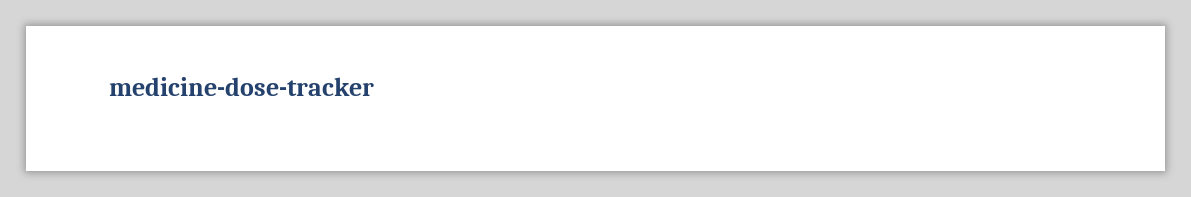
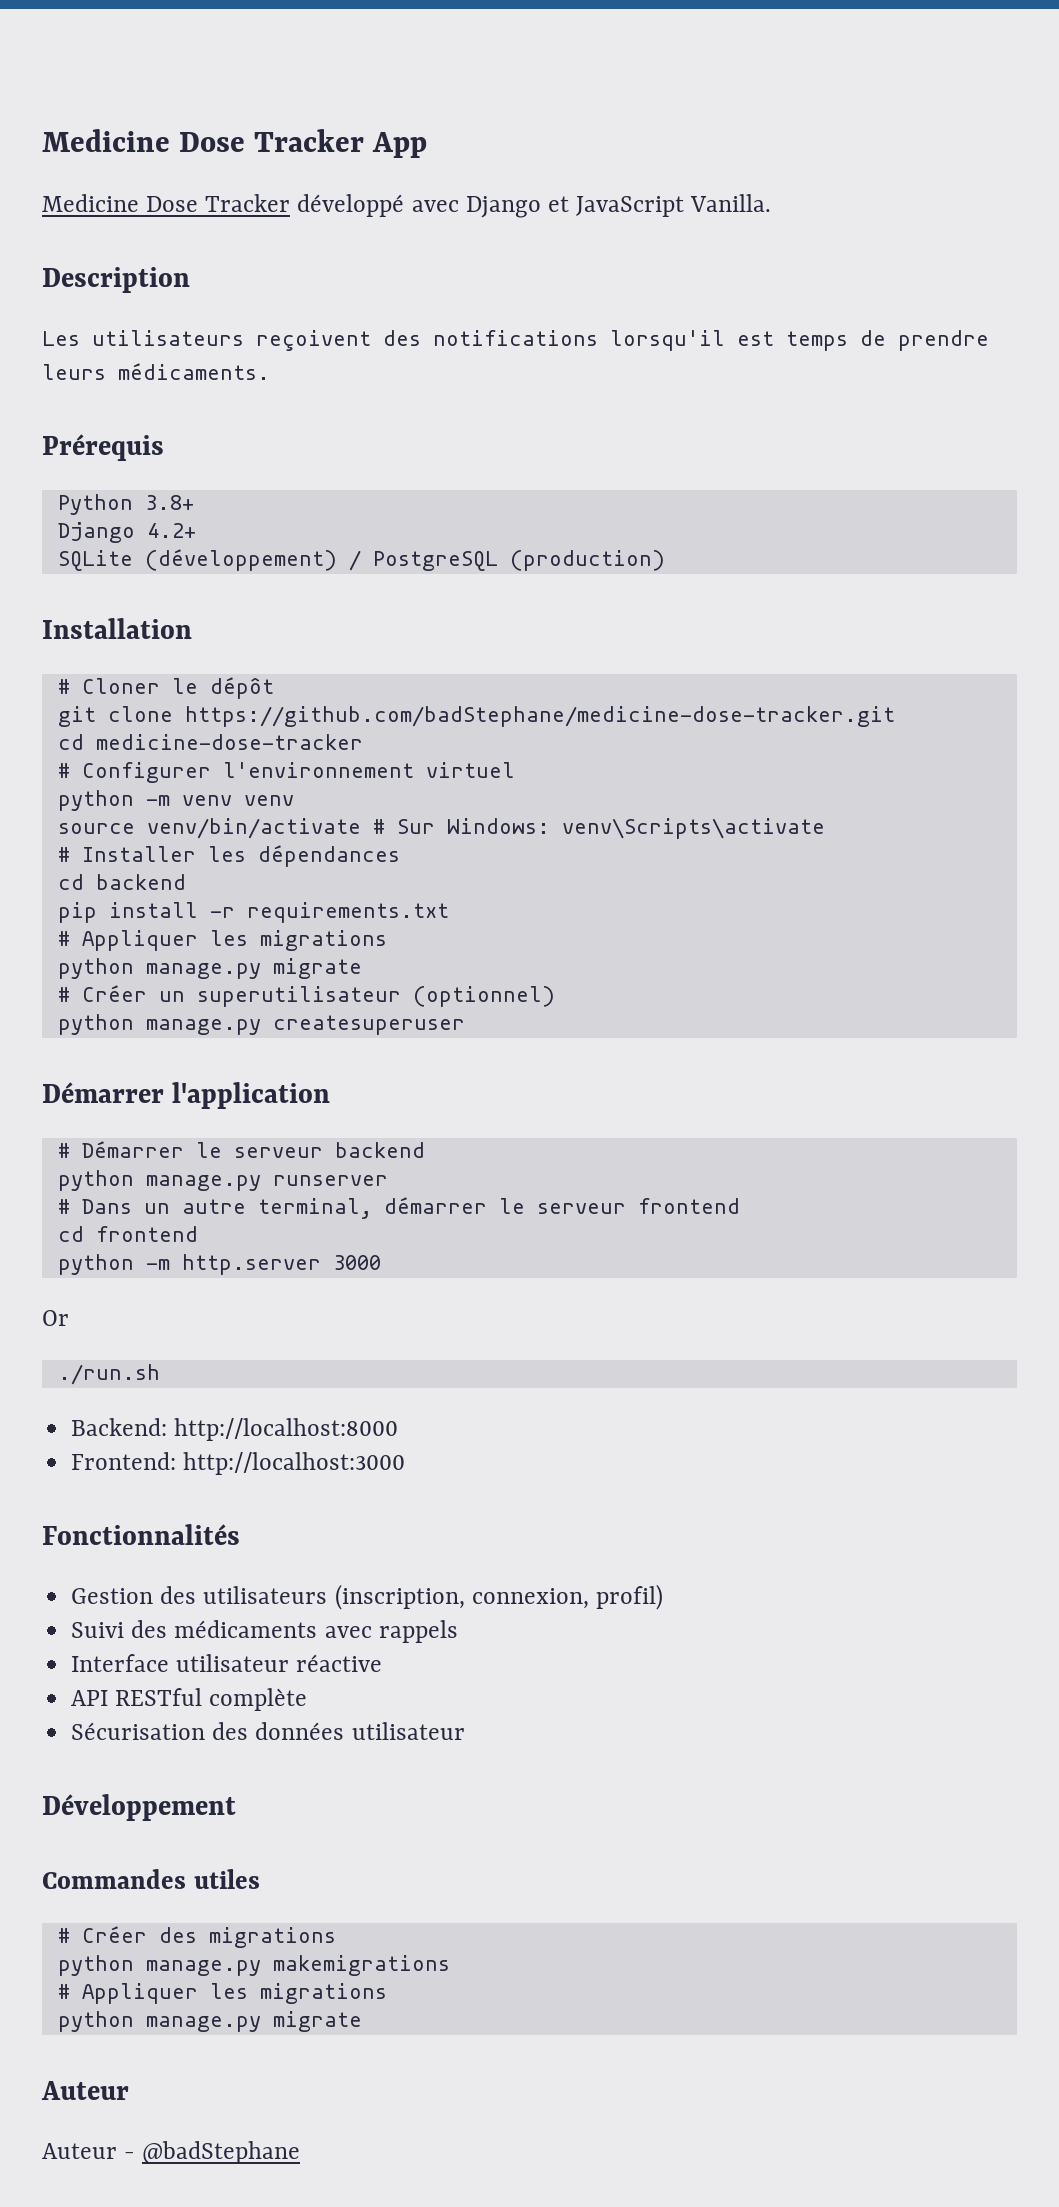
- medicine-dose-tracker
+ Medicine Dose Tracker App
+ Medicine Dose Tracker développé avec Django et JavaScript Vanilla.
+ Description
+ Les utilisateurs reçoivent des notifications lorsqu'il est temps de prendre leurs médicaments.
+ Prérequis
+ Python 3.8+
+ Django 4.2+
+ SQLite (développement) / PostgreSQL (production)
+ Installation
+ # Cloner le dépôt
+ git clone https://github.com/badStephane/medicine-dose-tracker.git
+ cd medicine-dose-tracker
+ # Configurer l'environnement virtuel
+ python -m venv venv
+ source venv/bin/activate # Sur Windows: venv\Scripts\activate
+ # Installer les dépendances
+ cd backend
+ pip install -r requirements.txt
+ # Appliquer les migrations
+ python manage.py migrate
+ # Créer un superutilisateur (optionnel)
+ python manage.py createsuperuser
+ Démarrer l'application
+ # Démarrer le serveur backend
+ python manage.py runserver
+ # Dans un autre terminal, démarrer le serveur frontend
+ cd frontend
+ python -m http.server 3000
+ Or
+ ./run.sh
+ Backend: http://localhost:8000
+ Frontend: http://localhost:3000
+ Fonctionnalités
+ Gestion des utilisateurs (inscription, connexion, profil)
+ Suivi des médicaments avec rappels
+ Interface utilisateur réactive
+ API RESTful complète
+ Sécurisation des données utilisateur
+ Développement
+ Commandes utiles
+ # Créer des migrations
+ python manage.py makemigrations
+ # Appliquer les migrations
+ python manage.py migrate
+ Auteur
+ Auteur - @badStephane

